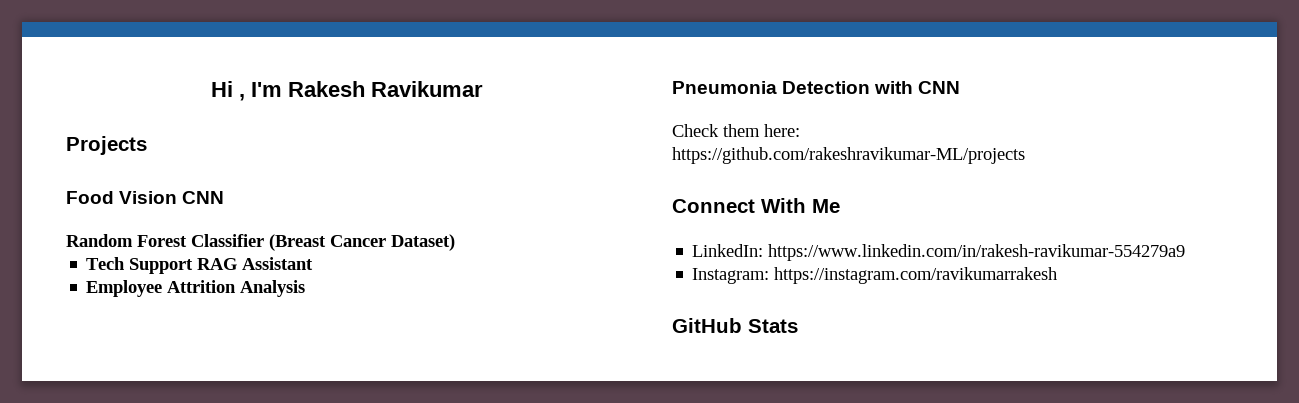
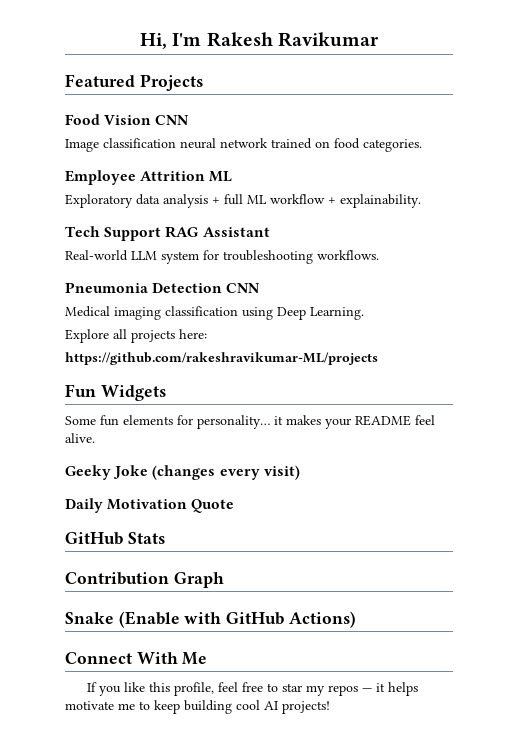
- Hi , I'm Rakesh Ravikumar
+ Hi, I'm Rakesh Ravikumar
- Projects
+ Featured Projects
- Random Forest Classifier (Breast Cancer Dataset)
+ Image classification neural network trained on food categories.
+ Employee Attrition ML
+ Exploratory data analysis + full ML workflow + explainability.
  Tech Support RAG Assistant
- Employee Attrition Analysis
+ Real-world LLM system for troubleshooting workflows.
- Pneumonia Detection with CNN
- Check them here:
+ Pneumonia Detection CNN
+ Medical imaging classification using Deep Learning.
+ Explore all projects here:
  https://github.com/rakeshravikumar-ML/projects
+ Fun Widgets
+ Some fun elements for personality… it makes your README feel alive.
+ Geeky Joke (changes every visit)
+ Daily Motivation Quote
+ GitHub Stats
+ Contribution Graph
+ Snake (Enable with GitHub Actions)
  Connect With Me
- LinkedIn: https://www.linkedin.com/in/rakesh-ravikumar-554279a9
- Instagram: https://instagram.com/ravikumarrakesh
- GitHub Stats
+ If you like this profile, feel free to star my repos — it helps motivate me to keep building cool AI projects!

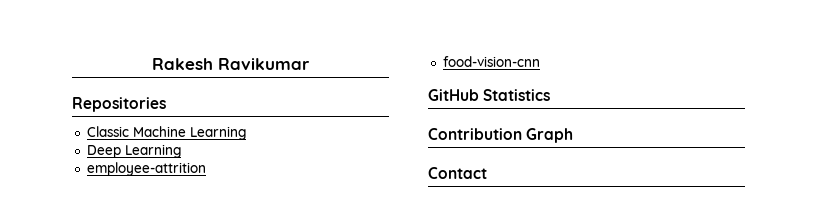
- Hi, I'm Rakesh Ravikumar
+ Rakesh Ravikumar
- Featured Projects
- Food Vision CNN
- Image classification neural network trained on food categories.
- Employee Attrition ML
- Exploratory data analysis + full ML workflow + explainability.
- Tech Support RAG Assistant
- Real-world LLM system for troubleshooting workflows.
- Pneumonia Detection CNN
- Medical imaging classification using Deep Learning.
- Explore all projects here:
- https://github.com/rakeshravikumar-ML/projects
- Fun Widgets
- Some fun elements for personality… it makes your README feel alive.
- Geeky Joke (changes every visit)
- Daily Motivation Quote
- GitHub Stats
+ Repositories
+ Classic Machine Learning
+ Deep Learning
+ employee-attrition
+ food-vision-cnn
+ GitHub Statistics
- Snake (Enable with GitHub Actions)
- Connect With Me
- If you like this profile, feel free to star my repos — it helps motivate me to keep building cool AI projects!
+ Contact

